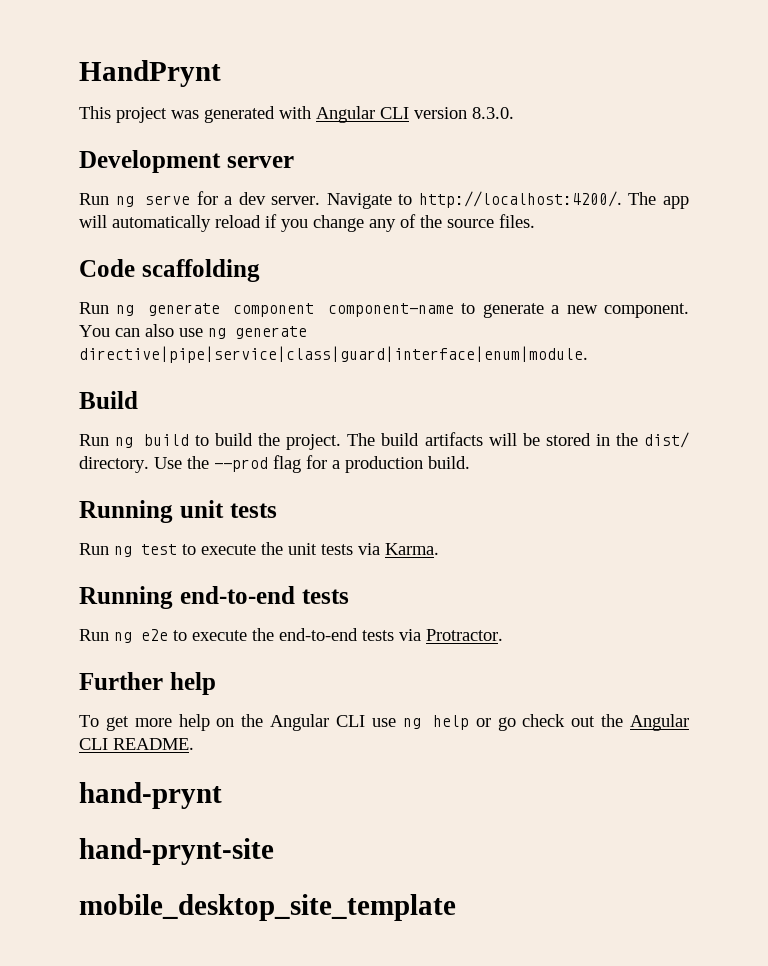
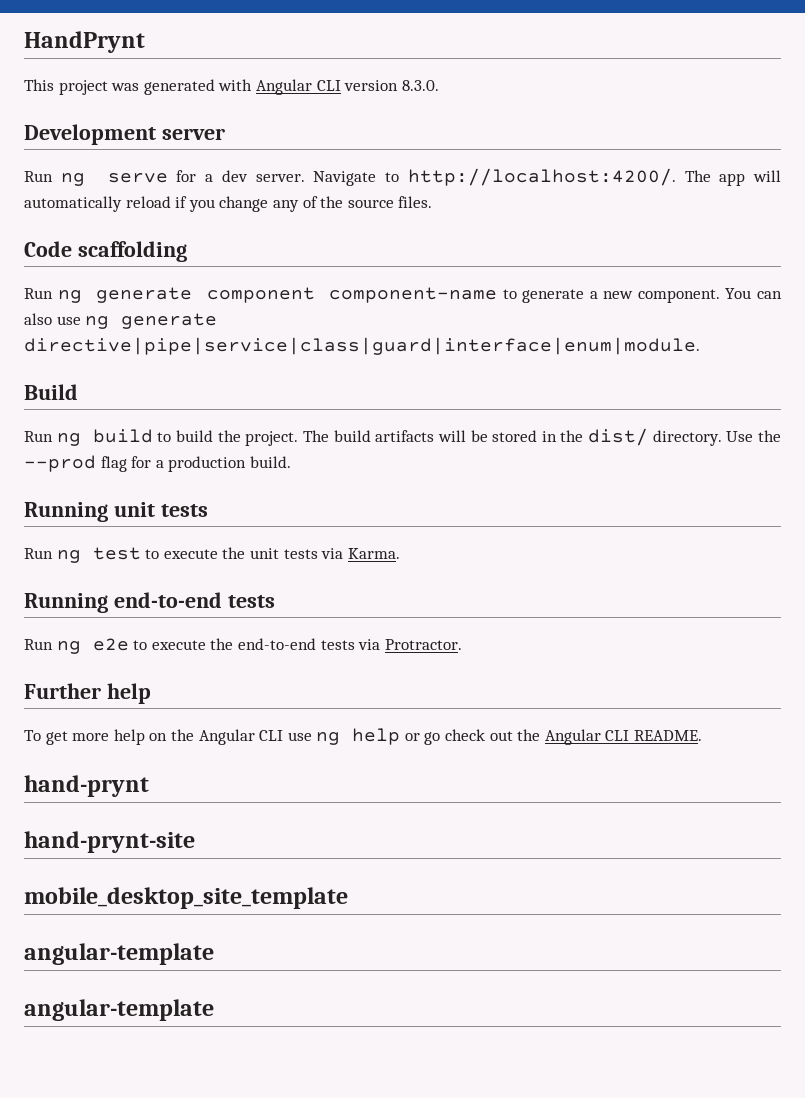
  mobile_desktop_site_template
+ angular-template
+ angular-template

